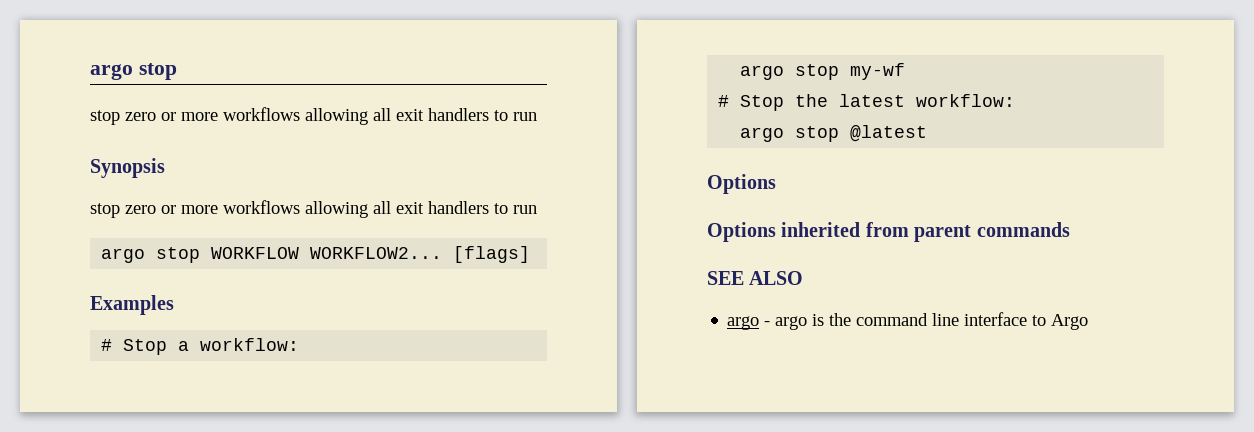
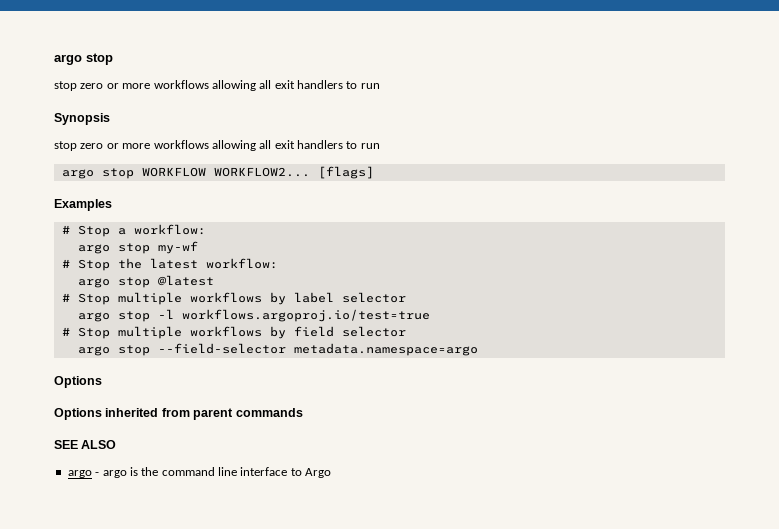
+ # Stop multiple workflows by label selector
+ argo stop -l workflows.argoproj.io/test=true
+ # Stop multiple workflows by field selector
+ argo stop --field-selector metadata.namespace=argo

